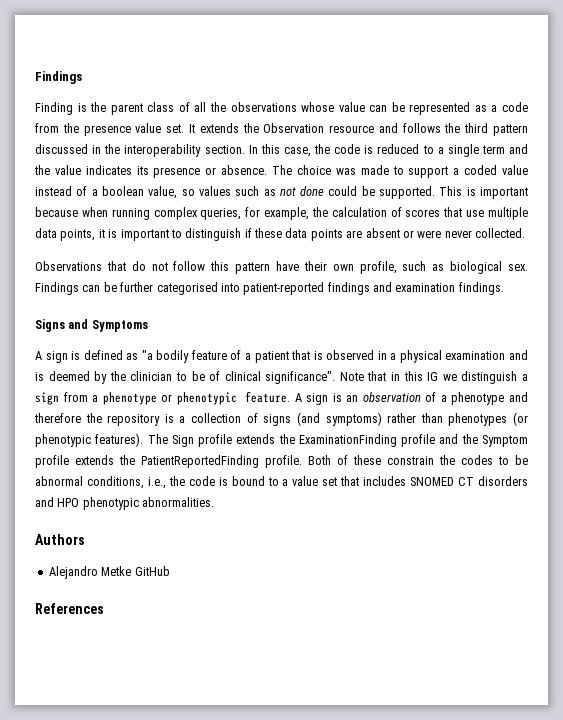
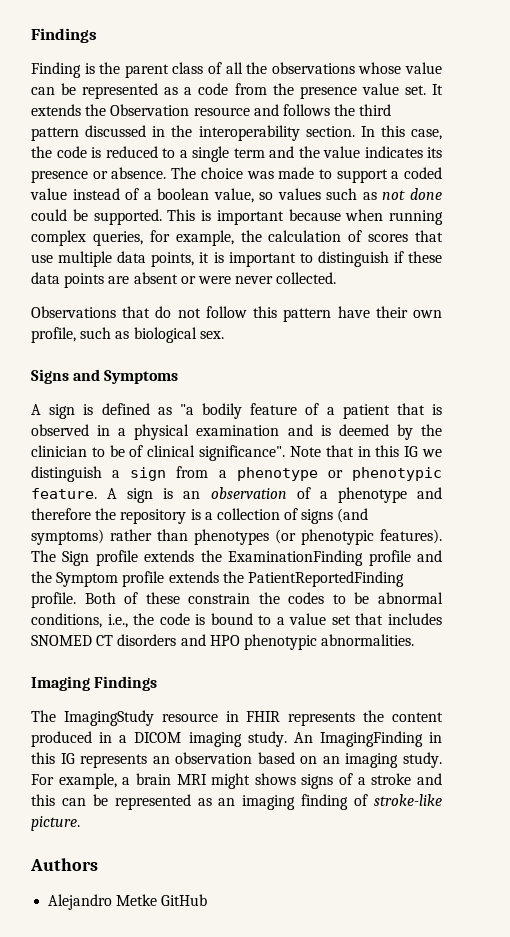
- Findings can be further categorised into patient-reported findings and examination findings.
+ Imaging Findings
+ The ImagingStudy resource in FHIR represents the content produced in a DICOM imaging study. An ImagingFinding in this IG represents an observation based on an imaging study. For example, a brain MRI might shows signs of a stroke and this can be represented as an imaging finding of stroke-like picture.
- References

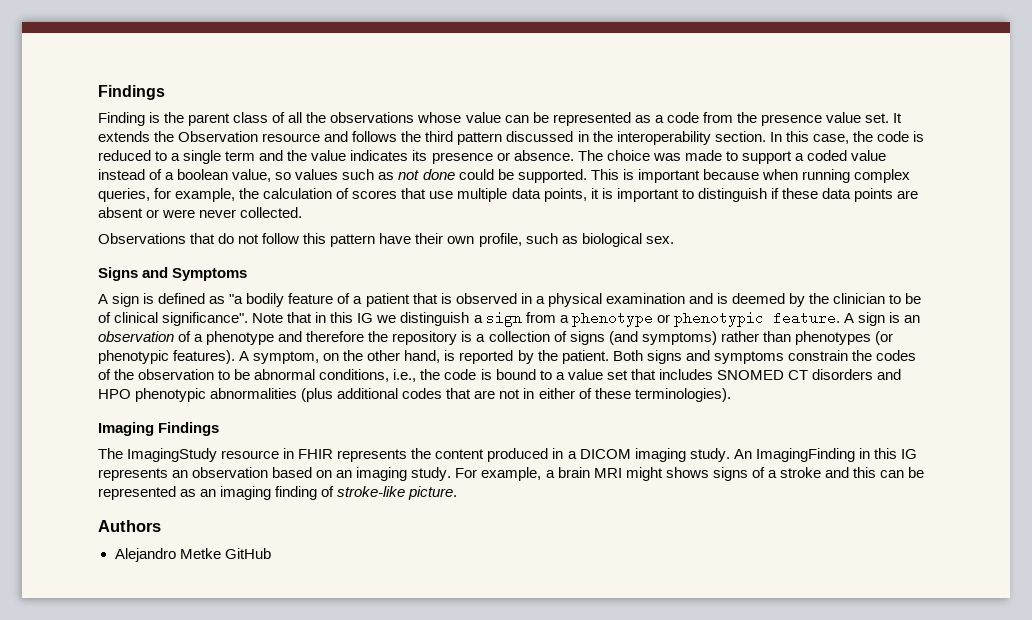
- The Sign profile extends the ExaminationFinding profile and the Symptom profile extends the PatientReportedFinding profile. Both of these constrain the codes to be abnormal conditions, i.e., the code is bound to a value set that includes SNOMED CT disorders and HPO phenotypic abnormalities.
+ A symptom, on the other hand, is reported by the patient. Both signs and symptoms constrain the codes of the observation to be abnormal conditions, i.e., the code is bound to a value set that includes SNOMED CT disorders and HPO phenotypic abnormalities (plus additional codes that are not in either of these terminologies).

